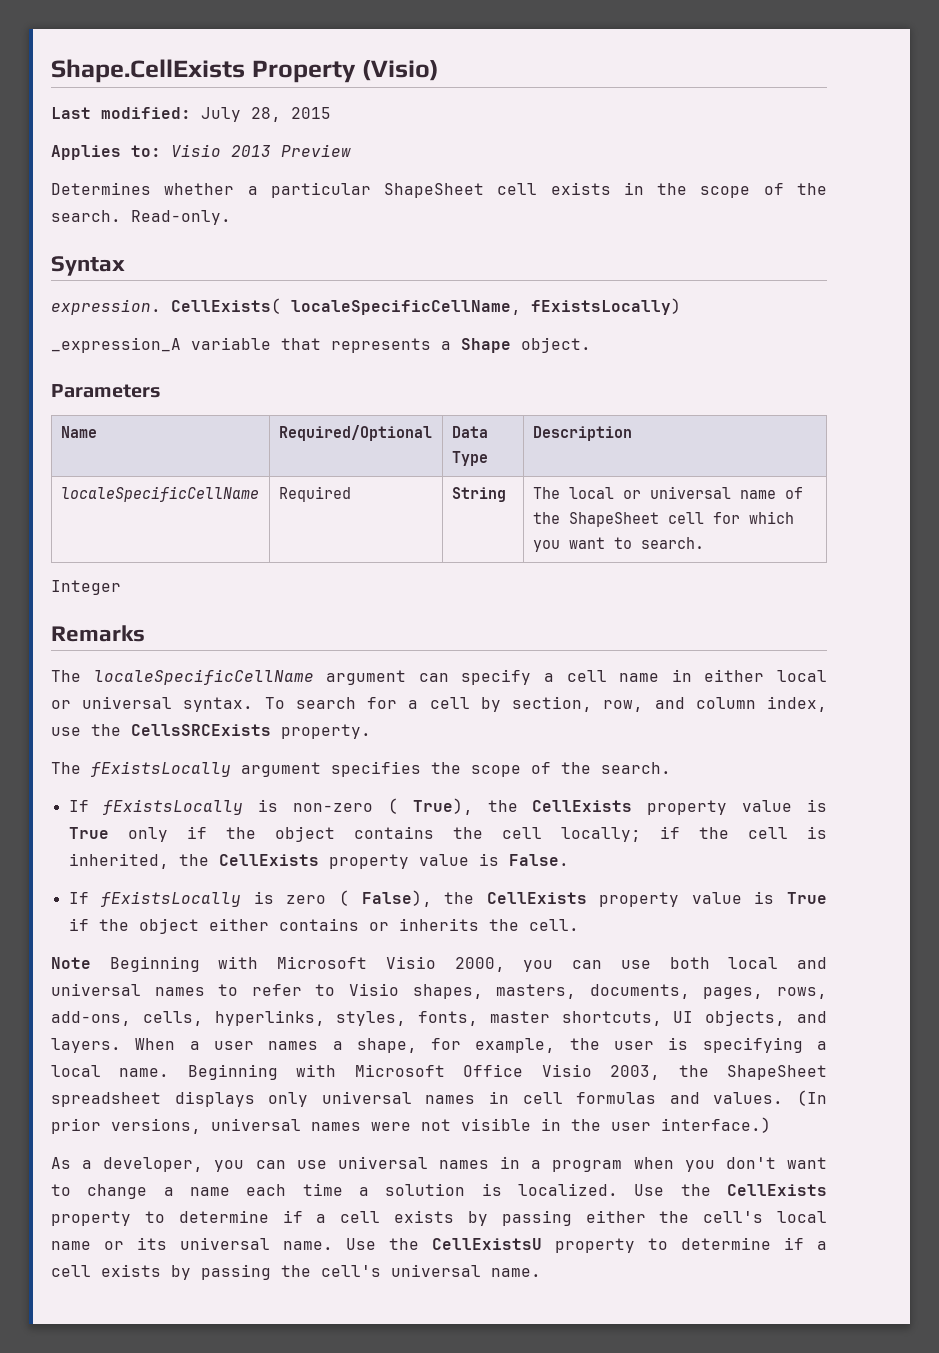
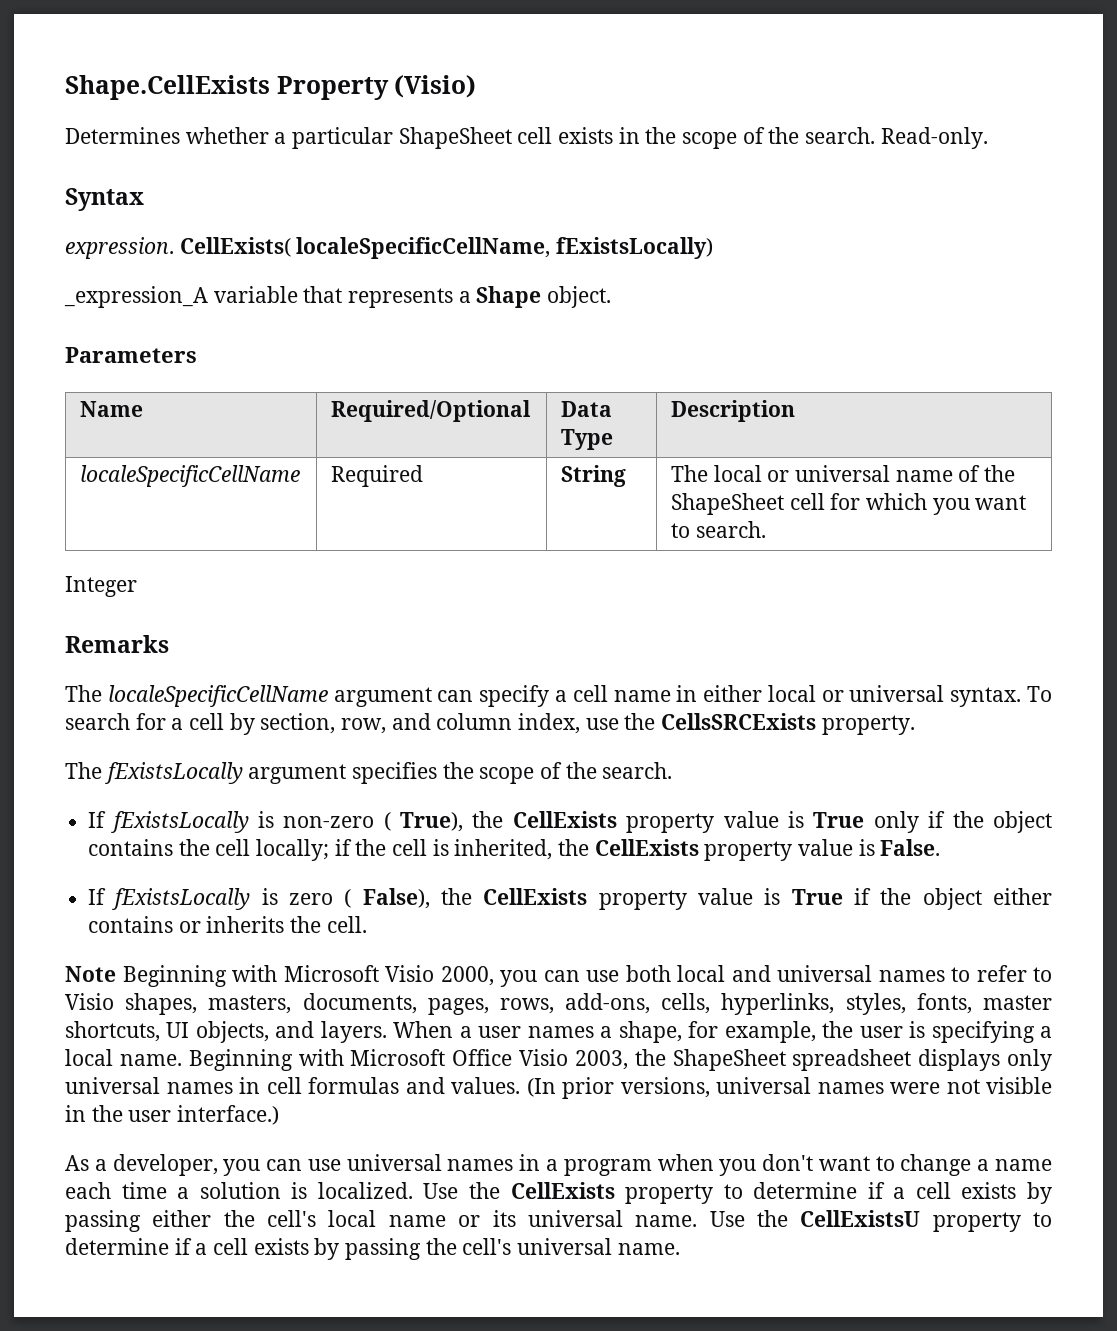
- Last modified: July 28, 2015
- Applies to: Visio 2013 Preview

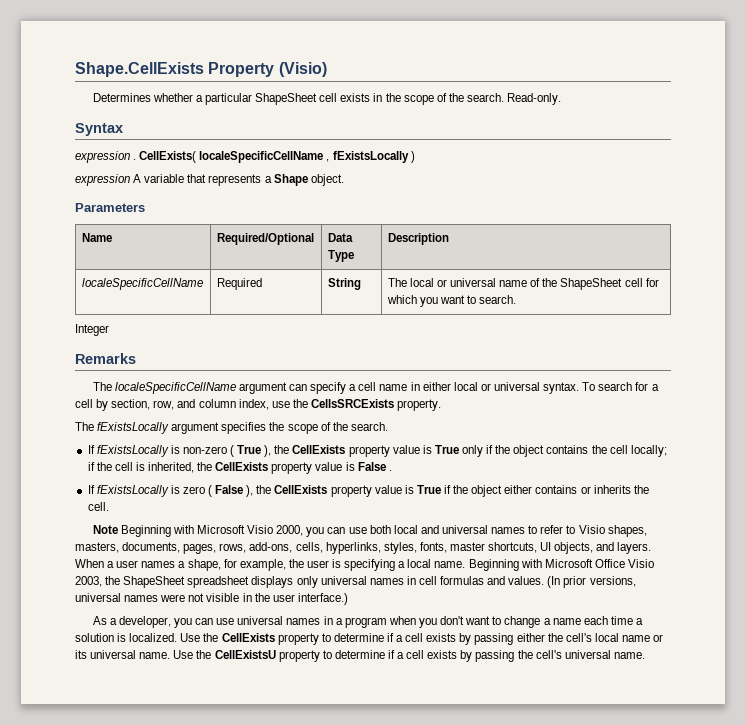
- expression. CellExists( localeSpecificCellName, fExistsLocally)
- _expression_A variable that represents a Shape object.
+ expression . CellExists( localeSpecificCellName , fExistsLocally )
+ expression A variable that represents a Shape object.
- If fExistsLocally is non-zero ( True), the CellExists property value is True only if the object contains the cell locally; if the cell is inherited, the CellExists property value is False.
+ If fExistsLocally is non-zero ( True ), the CellExists property value is True only if the object contains the cell locally; if the cell is inherited, the CellExists property value is False .
- If fExistsLocally is zero ( False), the CellExists property value is True if the object either contains or inherits the cell.
+ If fExistsLocally is zero ( False ), the CellExists property value is True if the object either contains or inherits the cell.

